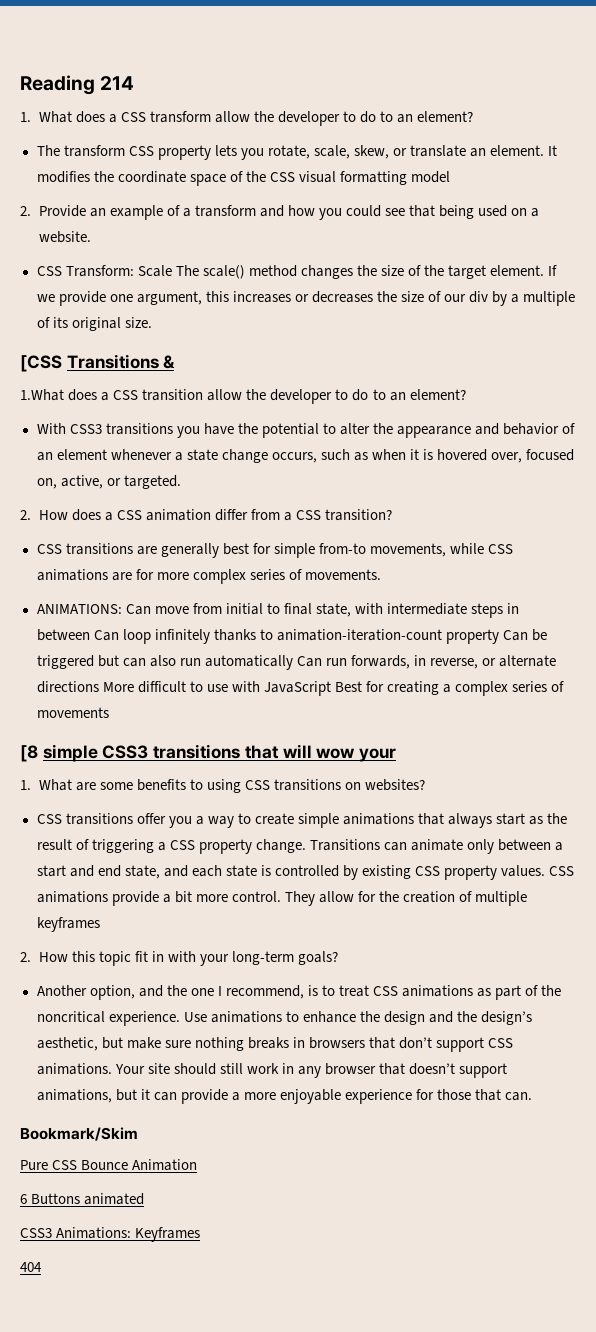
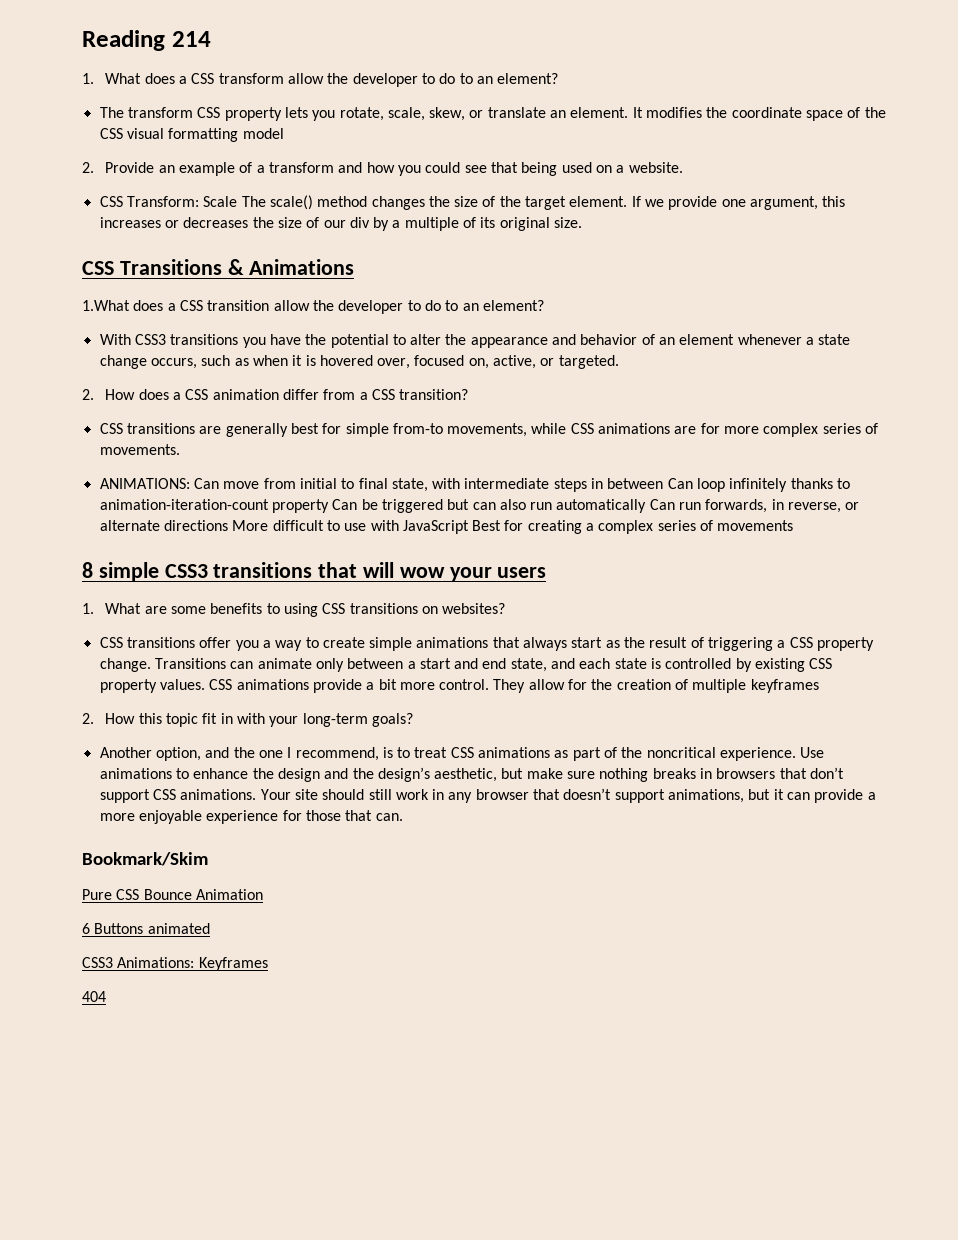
- [CSS Transitions &
+ CSS Transitions & Animations
- [8 simple CSS3 transitions that will wow your
+ 8 simple CSS3 transitions that will wow your users

